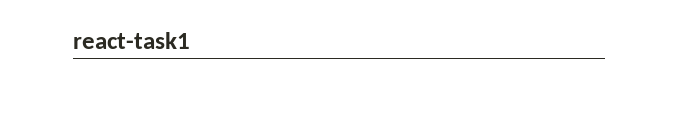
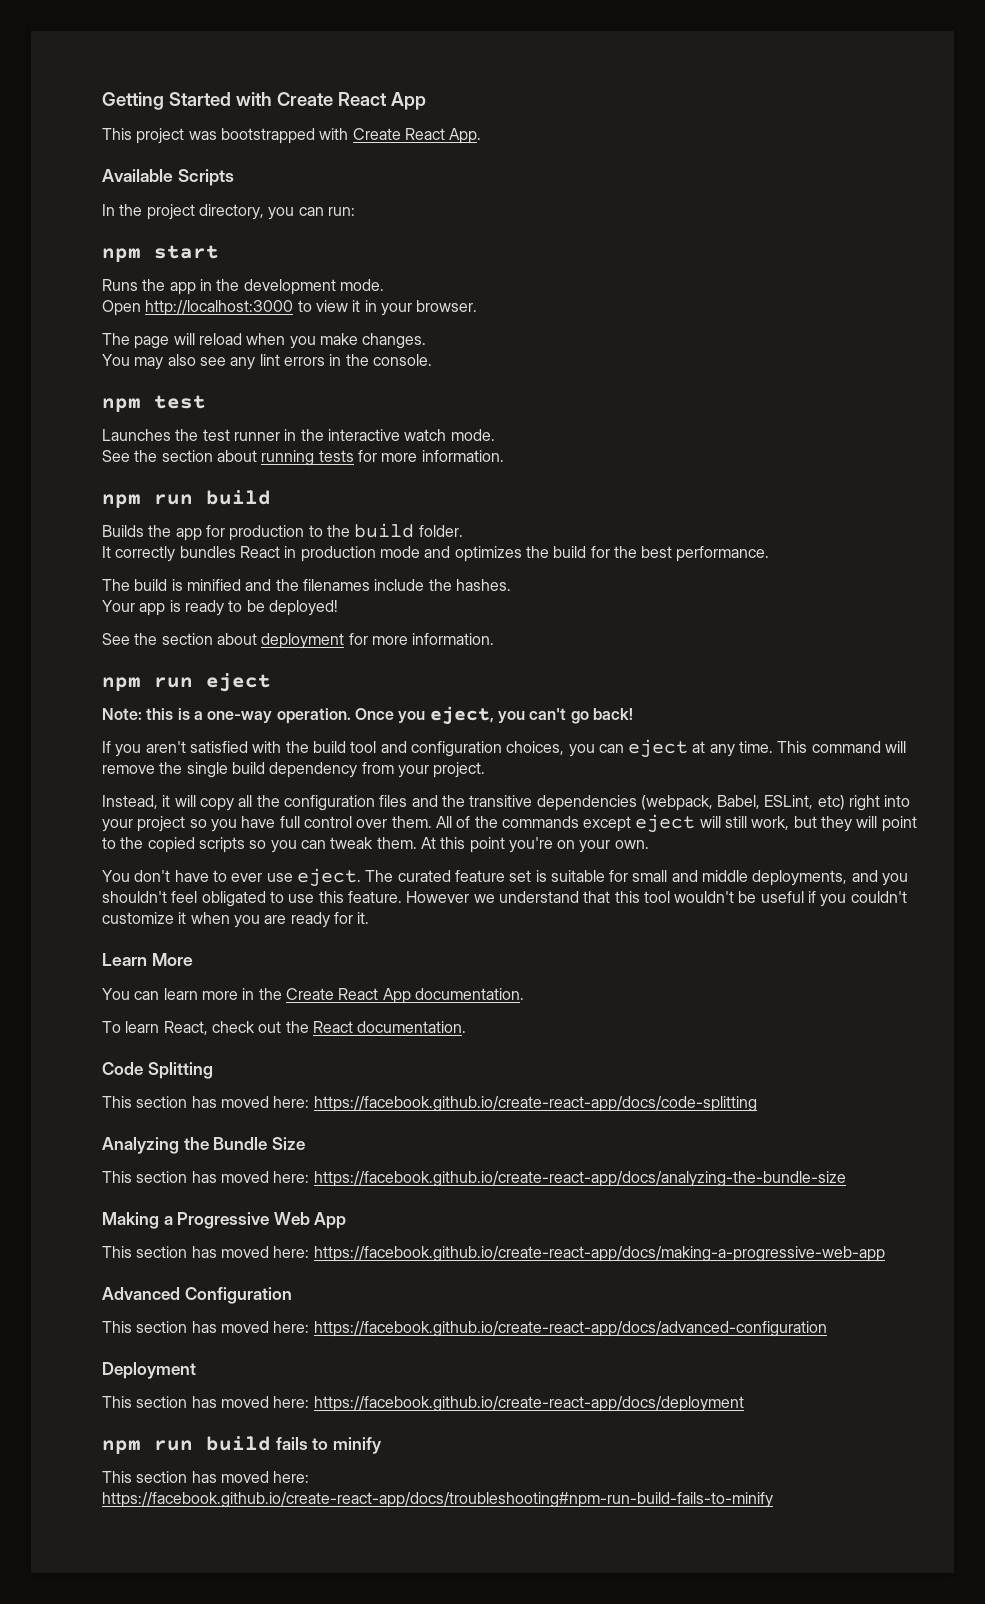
- react-task1
+ Getting Started with Create React App
+ This project was bootstrapped with Create React App.
+ Available Scripts
+ In the project directory, you can run:
+ npm start
+ Runs the app in the development mode.
+ Open http://localhost:3000 to view it in your browser.
+ The page will reload when you make changes.
+ You may also see any lint errors in the console.
+ npm test
+ Launches the test runner in the interactive watch mode.
+ See the section about running tests for more information.
+ npm run build
+ Builds the app for production to the build folder.
+ It correctly bundles React in production mode and optimizes the build for the best performance.
+ The build is minified and the filenames include the hashes.
+ Your app is ready to be deployed!
+ See the section about deployment for more information.
+ npm run eject
+ Note: this is a one-way operation. Once you eject, you can't go back!
+ If you aren't satisfied with the build tool and configuration choices, you can eject at any time. This command will remove the single build dependency from your project.
+ Instead, it will copy all the configuration files and the transitive dependencies (webpack, Babel, ESLint, etc) right into your project so you have full control over them. All of the commands except eject will still work, but they will point to the copied scripts so you can tweak them. At this point you're on your own.
+ You don't have to ever use eject. The curated feature set is suitable for small and middle deployments, and you shouldn't feel obligated to use this feature. However we understand that this tool wouldn't be useful if you couldn't customize it when you are ready for it.
+ Learn More
+ You can learn more in the Create React App documentation.
+ To learn React, check out the React documentation.
+ Code Splitting
+ This section has moved here: https://facebook.github.io/create-react-app/docs/code-splitting
+ Analyzing the Bundle Size
+ This section has moved here: https://facebook.github.io/create-react-app/docs/analyzing-the-bundle-size
+ Making a Progressive Web App
+ This section has moved here: https://facebook.github.io/create-react-app/docs/making-a-progressive-web-app
+ Advanced Configuration
+ This section has moved here: https://facebook.github.io/create-react-app/docs/advanced-configuration
+ Deployment
+ This section has moved here: https://facebook.github.io/create-react-app/docs/deployment
+ npm run build fails to minify
+ This section has moved here: https://facebook.github.io/create-react-app/docs/troubleshooting#npm-run-build-fails-to-minify

